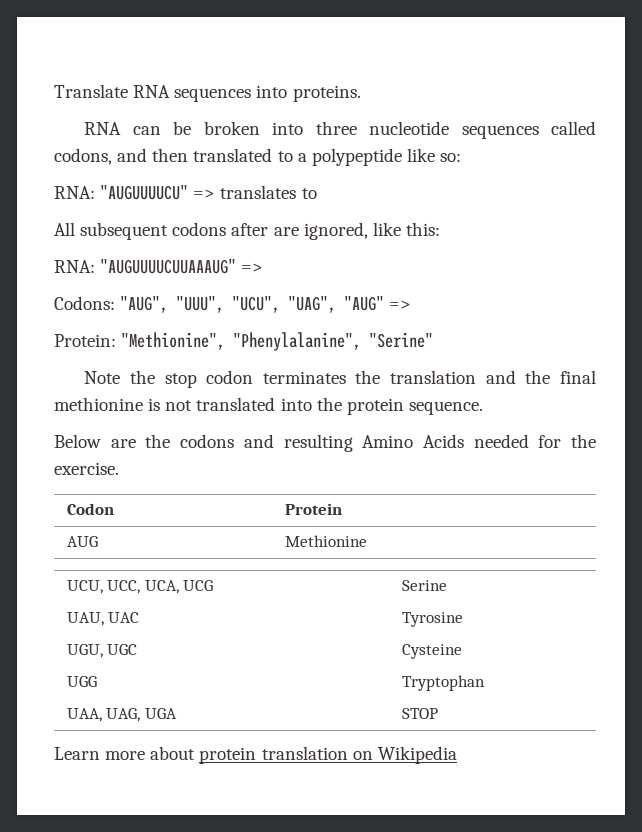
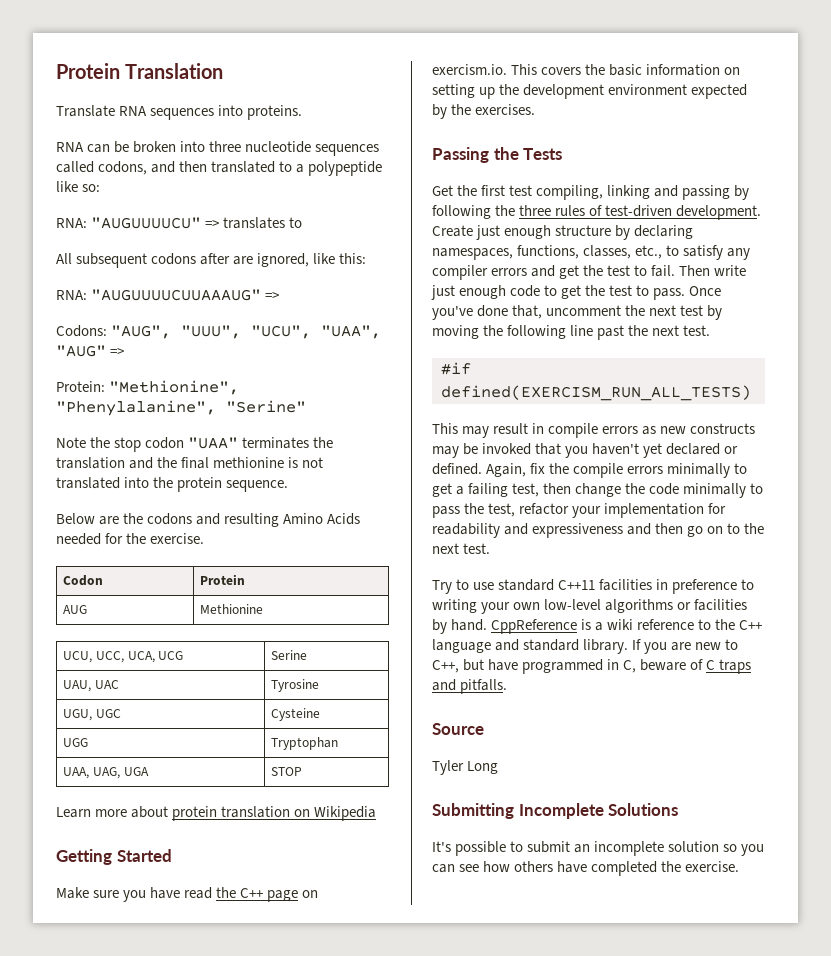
+ Protein Translation
- Codons: "AUG", "UUU", "UCU", "UAG", "AUG" =>
+ Codons: "AUG", "UUU", "UCU", "UAA", "AUG" =>
- Note the stop codon terminates the translation and the final methionine is not translated into the protein sequence.
+ Note the stop codon "UAA" terminates the translation and the final methionine is not translated into the protein sequence.
+ Getting Started
+ Make sure you have read the C++ page on exercism.io. This covers the basic information on setting up the development environment expected by the exercises.
+ Passing the Tests
+ Get the first test compiling, linking and passing by following the three rules of test-driven development. Create just enough structure by declaring namespaces, functions, classes, etc., to satisfy any compiler errors and get the test to fail. Then write just enough code to get the test to pass. Once you've done that, uncomment the next test by moving the following line past the next test.
+ #if defined(EXERCISM_RUN_ALL_TESTS)
+ This may result in compile errors as new constructs may be invoked that you haven't yet declared or defined. Again, fix the compile errors minimally to get a failing test, then change the code minimally to pass the test, refactor your implementation for readability and expressiveness and then go on to the next test.
+ Try to use standard C++11 facilities in preference to writing your own low-level algorithms or facilities by hand. CppReference is a wiki reference to the C++ language and standard library. If you are new to C++, but have programmed in C, beware of C traps and pitfalls.
+ Source
+ Tyler Long
+ Submitting Incomplete Solutions
+ It's possible to submit an incomplete solution so you can see how others have completed the exercise.

